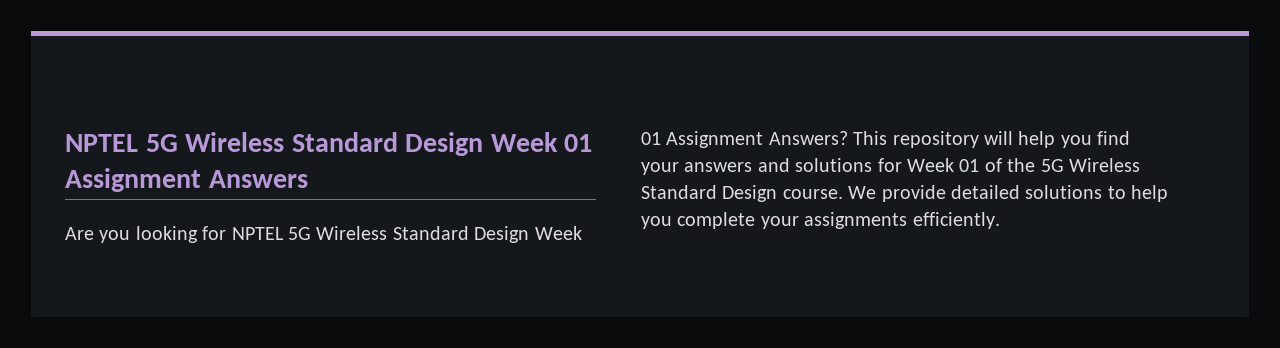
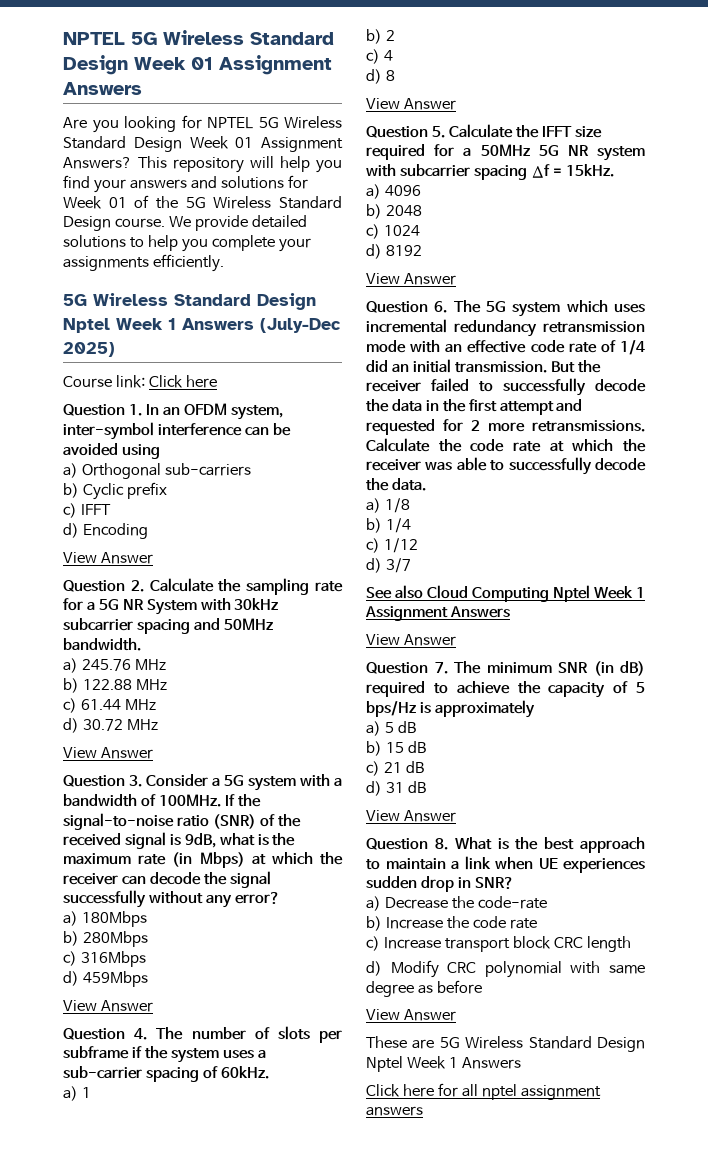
+ 5G Wireless Standard Design Nptel Week 1 Answers (July-Dec 2025)
+ Course link: Click here
+ Question 1. In an OFDM system, inter-symbol interference can be avoided using
+ a) Orthogonal sub-carriers
+ b) Cyclic prefix
+ c) IFFT
+ d) Encoding
+ View Answer
+ Question 2. Calculate the sampling rate for a 5G NR System with 30kHz subcarrier spacing and 50MHz bandwidth.
+ a) 245.76 MHz
+ b) 122.88 MHz
+ c) 61.44 MHz
+ d) 30.72 MHz
+ View Answer
+ Question 3. Consider a 5G system with a bandwidth of 100MHz. If the signal-to-noise ratio (SNR) of the received signal is 9dB, what is the maximum rate (in Mbps) at which the receiver can decode the signal successfully without any error?
+ a) 180Mbps
+ b) 280Mbps
+ c) 316Mbps
+ d) 459Mbps
+ View Answer
+ Question 4. The number of slots per subframe if the system uses a sub-carrier spacing of 60kHz.
+ a) 1
+ b) 2
+ c) 4
+ d) 8
+ View Answer
+ Question 5. Calculate the IFFT size required for a 50MHz 5G NR system with subcarrier spacing ∆f = 15kHz.
+ a) 4096
+ b) 2048
+ c) 1024
+ d) 8192
+ View Answer
+ Question 6. The 5G system which uses incremental redundancy retransmission mode with an effective code rate of 1/4 did an initial transmission. But the receiver failed to successfully decode the data in the first attempt and requested for 2 more retransmissions. Calculate the code rate at which the receiver was able to successfully decode the data.
+ a) 1/8
+ b) 1/4
+ c) 1/12
+ d) 3/7
+ See also Cloud Computing Nptel Week 1 Assignment Answers
+ View Answer
+ Question 7. The minimum SNR (in dB) required to achieve the capacity of 5 bps/Hz is approximately
+ a) 5 dB
+ b) 15 dB
+ c) 21 dB
+ d) 31 dB
+ View Answer
+ Question 8. What is the best approach to maintain a link when UE experiences sudden drop in SNR?
+ a) Decrease the code-rate
+ b) Increase the code rate
+ c) Increase transport block CRC length
+ d) Modify CRC polynomial with same degree as before
+ View Answer
+ These are 5G Wireless Standard Design Nptel Week 1 Answers
+ Click here for all nptel assignment answers

